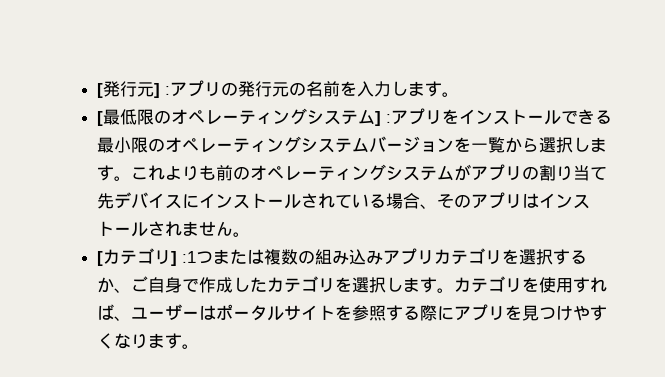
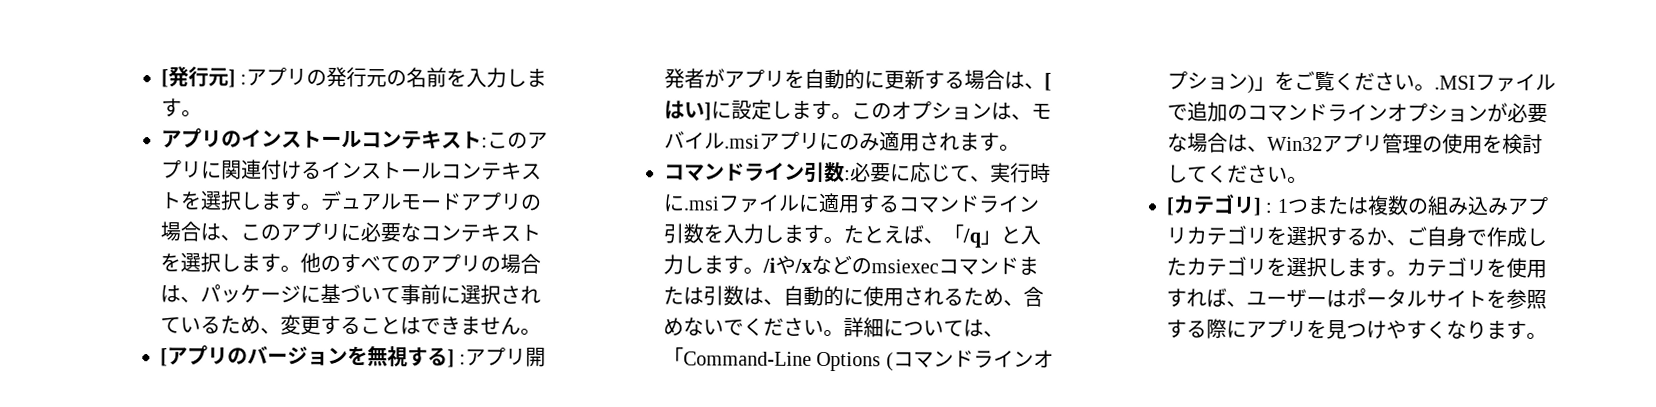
- [最低限のオペレーティングシステム] :アプリをインストールできる最小限のオペレーティングシステムバージョンを一覧から選択します。これよりも前のオペレーティングシステムがアプリの割り当て先デバイスにインストールされている場合、そのアプリはインストールされません。
+ アプリのインストールコンテキスト:このアプリに関連付けるインストールコンテキストを選択します。デュアルモードアプリの場合は、このアプリに必要なコンテキストを選択します。他のすべてのアプリの場合は、パッケージに基づいて事前に選択されているため、変更することはできません。
+ [アプリのバージョンを無視する] :アプリ開発者がアプリを自動的に更新する場合は、[はい]に設定します。このオプションは、モバイル.msiアプリにのみ適用されます。
+ コマンドライン引数:必要に応じて、実行時に.msiファイルに適用するコマンドライン引数を入力します。たとえば、「/q」と入力します。/iや/xなどのmsiexecコマンドまたは引数は、自動的に使用されるため、含めないでください。詳細については、「Command-Line Options (コマンドラインオプション)」をご覧ください。.MSIファイルで追加のコマンドラインオプションが必要な場合は、Win32アプリ管理の使用を検討してください。
- [カテゴリ] :1つまたは複数の組み込みアプリカテゴリを選択するか、ご自身で作成したカテゴリを選択します。
+ [カテゴリ] : 1つまたは複数の組み込みアプリカテゴリを選択するか、ご自身で作成したカテゴリを選択します。

